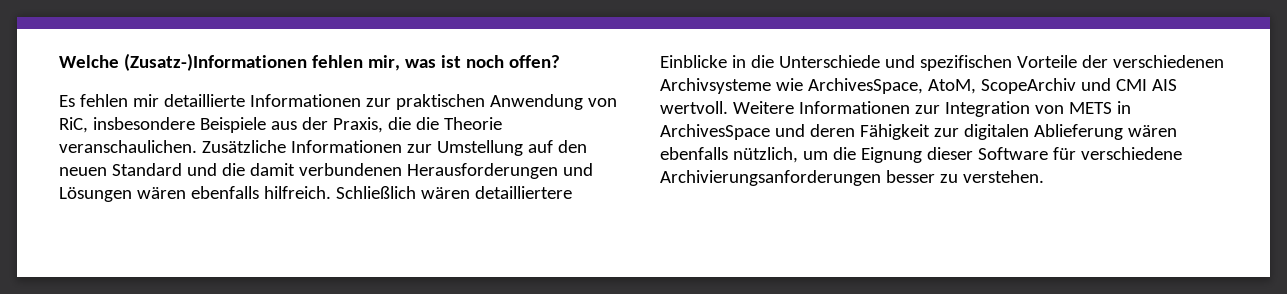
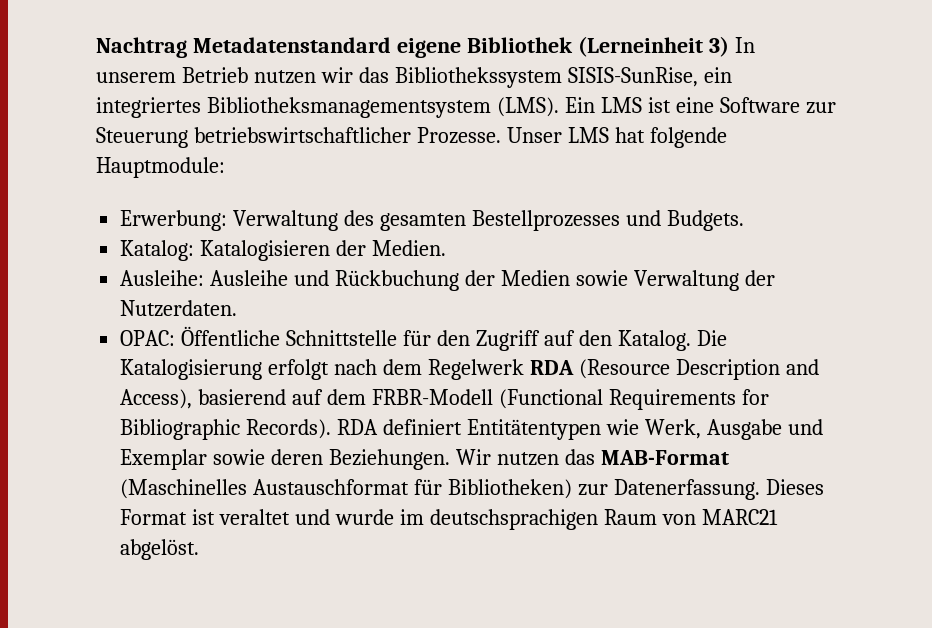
- Welche (Zusatz-)Informationen fehlen mir, was ist noch offen?
- Es fehlen mir detaillierte Informationen zur praktischen Anwendung von RiC, insbesondere Beispiele aus der Praxis, die die Theorie veranschaulichen. Zusätzliche Informationen zur Umstellung auf den neuen Standard und die damit verbundenen Herausforderungen und Lösungen wären ebenfalls hilfreich. Schließlich wären detailliertere Einblicke in die Unterschiede und spezifischen Vorteile der verschiedenen Archivsysteme wie ArchivesSpace, AtoM, ScopeArchiv und CMI AIS wertvoll. Weitere Informationen zur Integration von METS in ArchivesSpace und deren Fähigkeit zur digitalen Ablieferung wären ebenfalls nützlich, um die Eignung dieser Software für verschiedene Archivierungsanforderungen besser zu verstehen.
+ Nachtrag Metadatenstandard eigene Bibliothek (Lerneinheit 3) In unserem Betrieb nutzen wir das Bibliothekssystem SISIS-SunRise, ein integriertes Bibliotheksmanagementsystem (LMS). Ein LMS ist eine Software zur Steuerung betriebswirtschaftlicher Prozesse. Unser LMS hat folgende Hauptmodule:
+ Erwerbung: Verwaltung des gesamten Bestellprozesses und Budgets.
+ Katalog: Katalogisieren der Medien.
+ Ausleihe: Ausleihe und Rückbuchung der Medien sowie Verwaltung der Nutzerdaten.
+ OPAC: Öffentliche Schnittstelle für den Zugriff auf den Katalog. Die Katalogisierung erfolgt nach dem Regelwerk RDA (Resource Description and Access), basierend auf dem FRBR-Modell (Functional Requirements for Bibliographic Records). RDA definiert Entitätentypen wie Werk, Ausgabe und Exemplar sowie deren Beziehungen. Wir nutzen das MAB-Format (Maschinelles Austauschformat für Bibliotheken) zur Datenerfassung. Dieses Format ist veraltet und wurde im deutschsprachigen Raum von MARC21 abgelöst.

